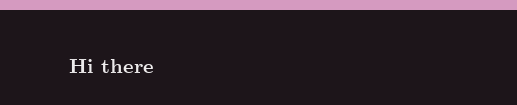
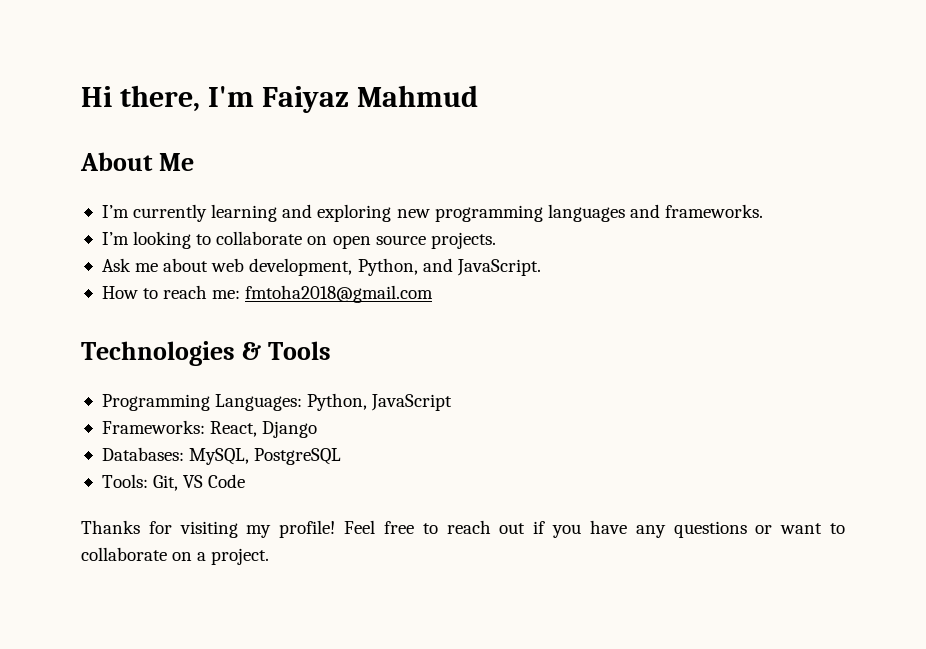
- Hi there
+ Hi there, I'm Faiyaz Mahmud
+ About Me
+ I’m currently learning and exploring new programming languages and frameworks.
+ I’m looking to collaborate on open source projects.
+ Ask me about web development, Python, and JavaScript.
+ How to reach me: fmtoha2018@gmail.com
+ Technologies & Tools
+ Programming Languages: Python, JavaScript
+ Frameworks: React, Django
+ Databases: MySQL, PostgreSQL
+ Tools: Git, VS Code
+ Thanks for visiting my profile! Feel free to reach out if you have any questions or want to collaborate on a project.

